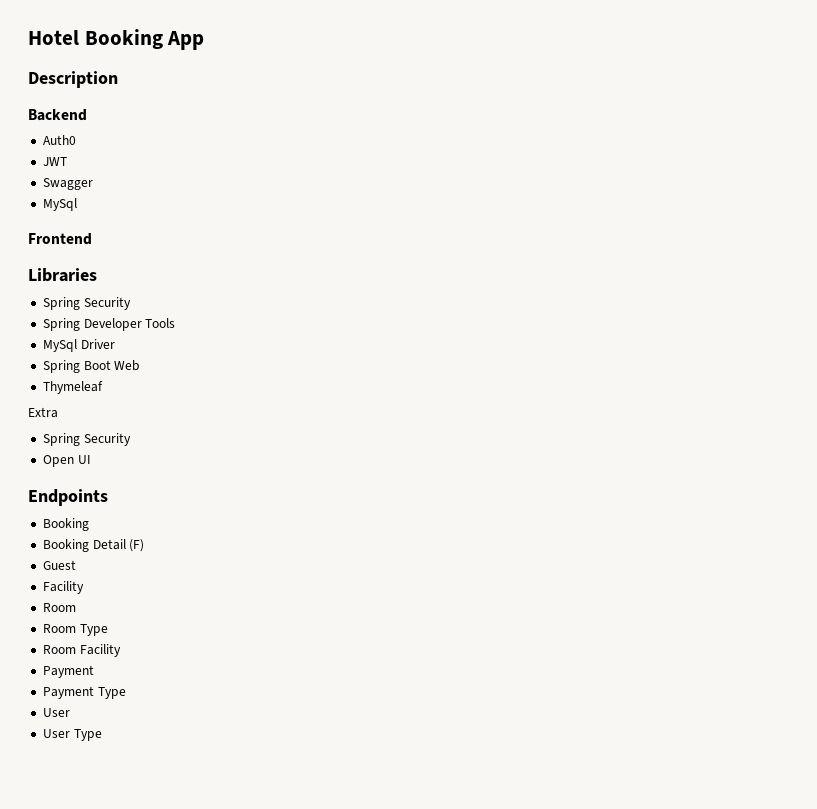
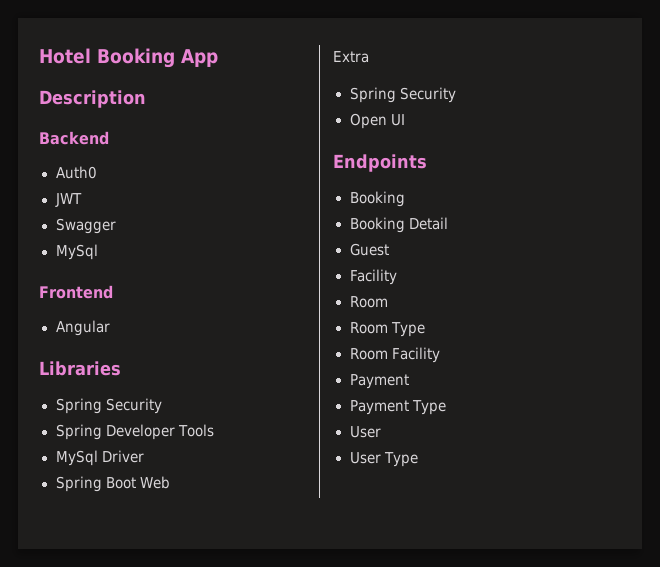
+ Angular
- Thymeleaf
- Booking Detail (F)
+ Booking Detail

